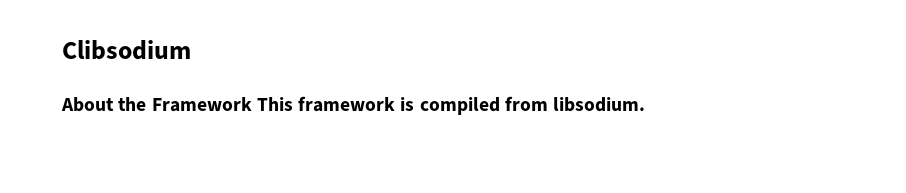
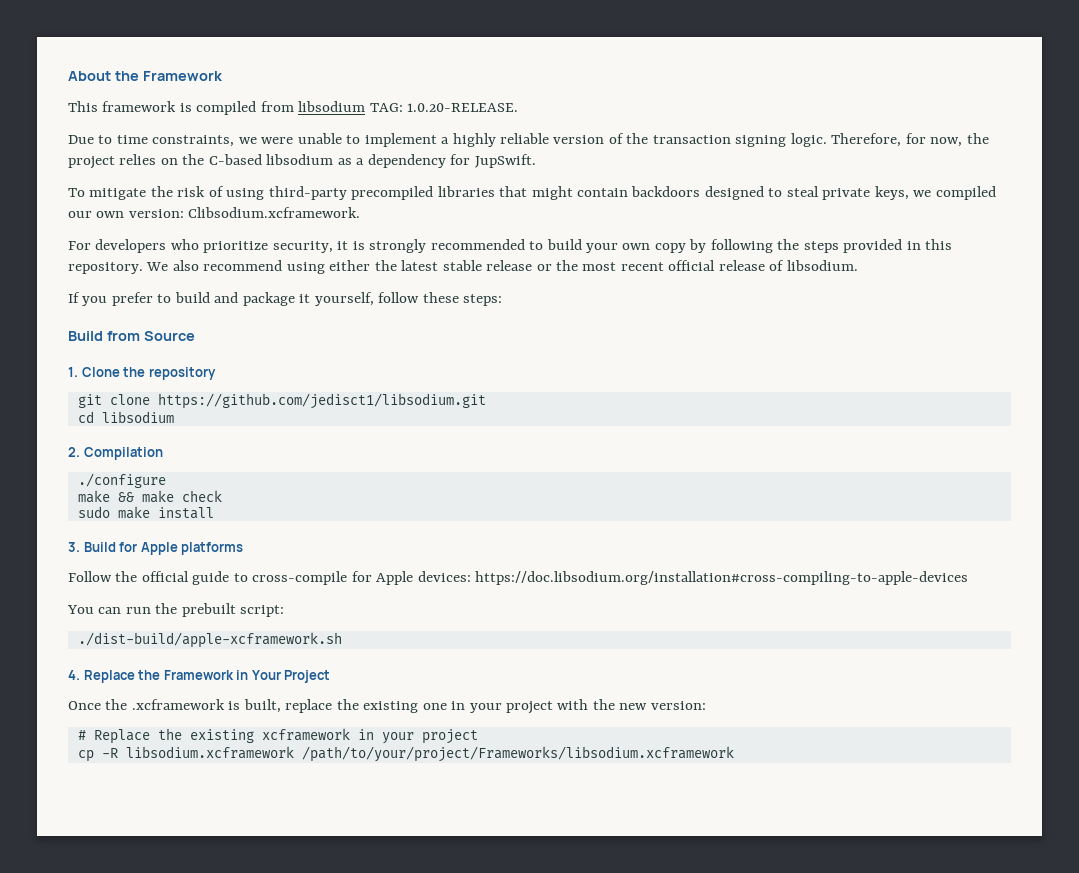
- Clibsodium
- About the Framework This framework is compiled from libsodium.
+ About the Framework
+ This framework is compiled from libsodium TAG: 1.0.20-RELEASE.
+ Due to time constraints, we were unable to implement a highly reliable version of the transaction signing logic. Therefore, for now, the project relies on the C-based libsodium as a dependency for JupSwift.
+ To mitigate the risk of using third-party precompiled libraries that might contain backdoors designed to steal private keys, we compiled our own version: Clibsodium.xcframework.
+ For developers who prioritize security, it is strongly recommended to build your own copy by following the steps provided in this repository. We also recommend using either the latest stable release or the most recent official release of libsodium.
+ If you prefer to build and package it yourself, follow these steps:
+ Build from Source
+ 1. Clone the repository
+ git clone https://github.com/jedisct1/libsodium.git
+ cd libsodium
+ 2. Compilation
+ ./configure
+ make && make check
+ sudo make install
+ 3. Build for Apple platforms
+ Follow the official guide to cross-compile for Apple devices: https://doc.libsodium.org/installation#cross-compiling-to-apple-devices
+ You can run the prebuilt script:
+ ./dist-build/apple-xcframework.sh
+ 4. Replace the Framework in Your Project
+ Once the .xcframework is built, replace the existing one in your project with the new version:
+ # Replace the existing xcframework in your project
+ cp -R libsodium.xcframework /path/to/your/project/Frameworks/libsodium.xcframework

